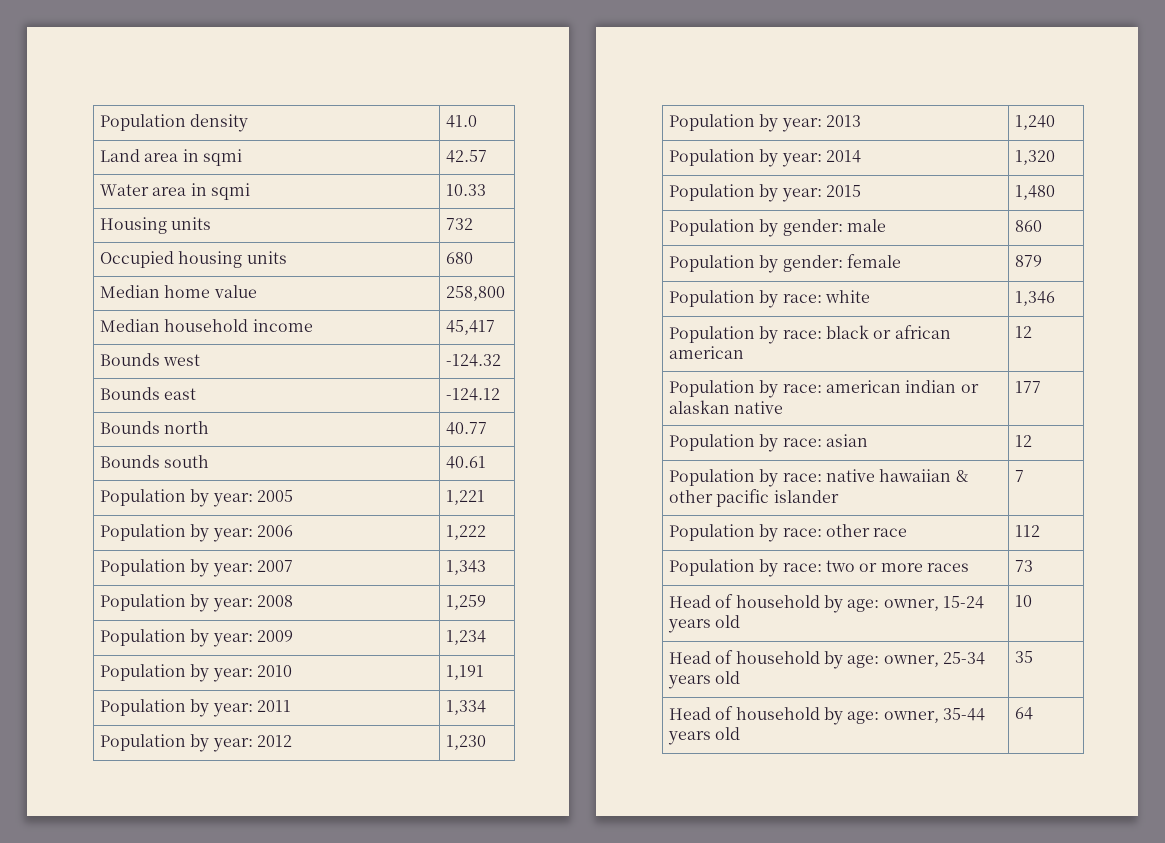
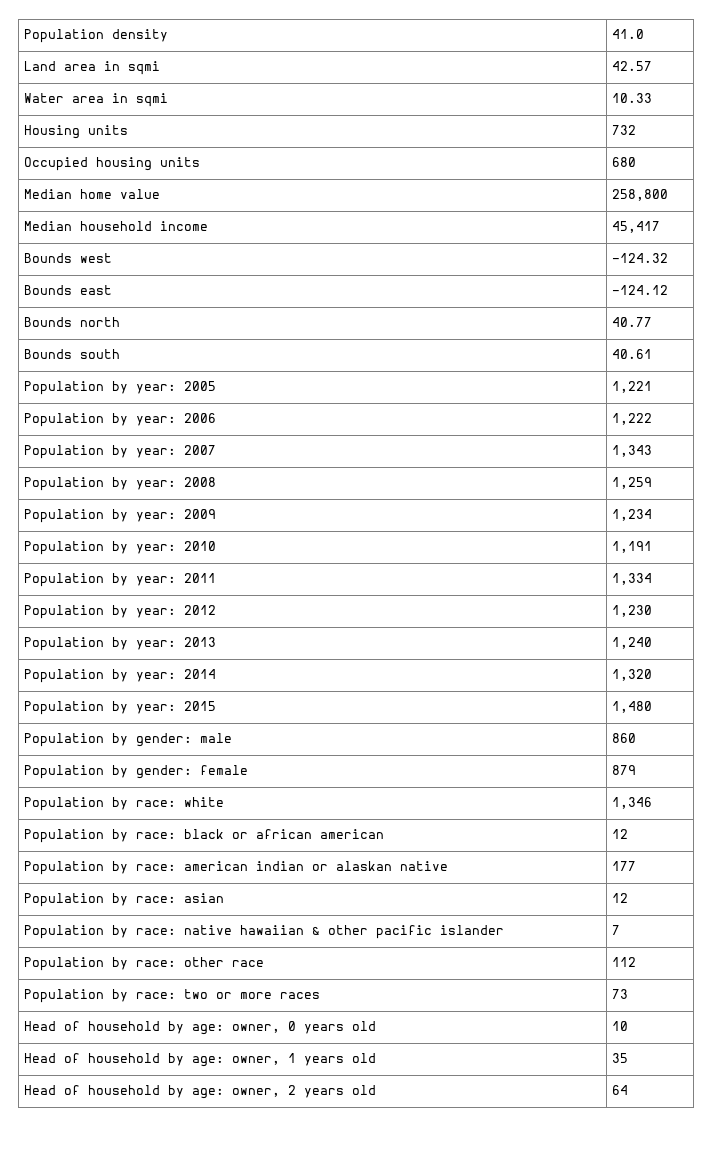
- Head of household by age: owner, 15-24 years old | 10
+ Head of household by age: owner, 0 years old | 10
- Head of household by age: owner, 25-34 years old | 35
+ Head of household by age: owner, 1 years old | 35
- Head of household by age: owner, 35-44 years old | 64
+ Head of household by age: owner, 2 years old | 64

